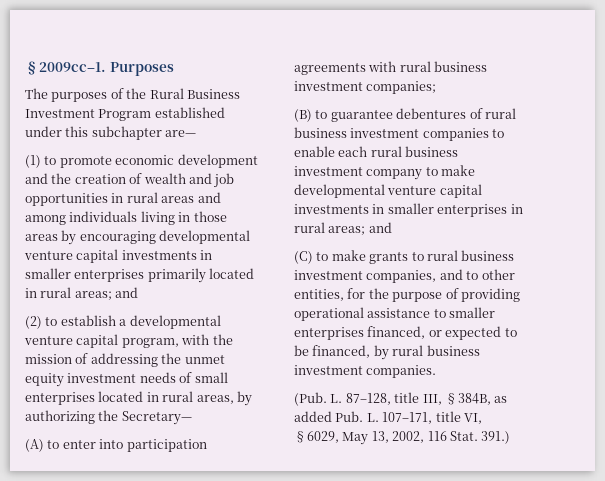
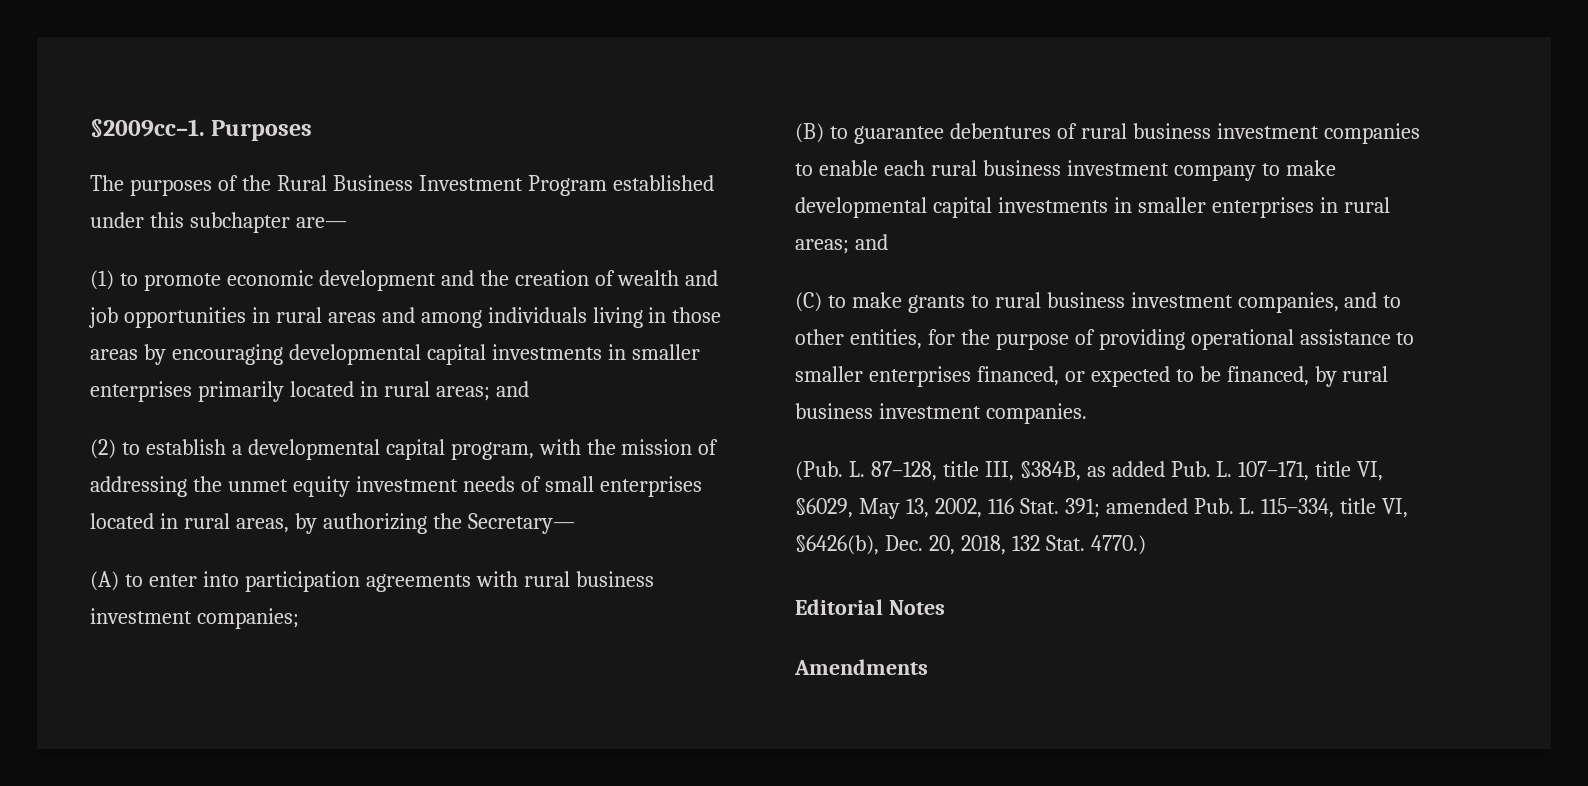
- (1) to promote economic development and the creation of wealth and job opportunities in rural areas and among individuals living in those areas by encouraging developmental venture capital investments in smaller enterprises primarily located in rural areas; and
+ (1) to promote economic development and the creation of wealth and job opportunities in rural areas and among individuals living in those areas by encouraging developmental capital investments in smaller enterprises primarily located in rural areas; and
- (2) to establish a developmental venture capital program, with the mission of addressing the unmet equity investment needs of small enterprises located in rural areas, by authorizing the Secretary—
+ (2) to establish a developmental capital program, with the mission of addressing the unmet equity investment needs of small enterprises located in rural areas, by authorizing the Secretary—
- (B) to guarantee debentures of rural business investment companies to enable each rural business investment company to make developmental venture capital investments in smaller enterprises in rural areas; and
+ (B) to guarantee debentures of rural business investment companies to enable each rural business investment company to make developmental capital investments in smaller enterprises in rural areas; and
- 391.)
+ 391; amended Pub. L. 115–334, title VI, §6426(b), Dec. 20, 2018, 132 Stat. 4770.)
+ Editorial Notes
+ Amendments

